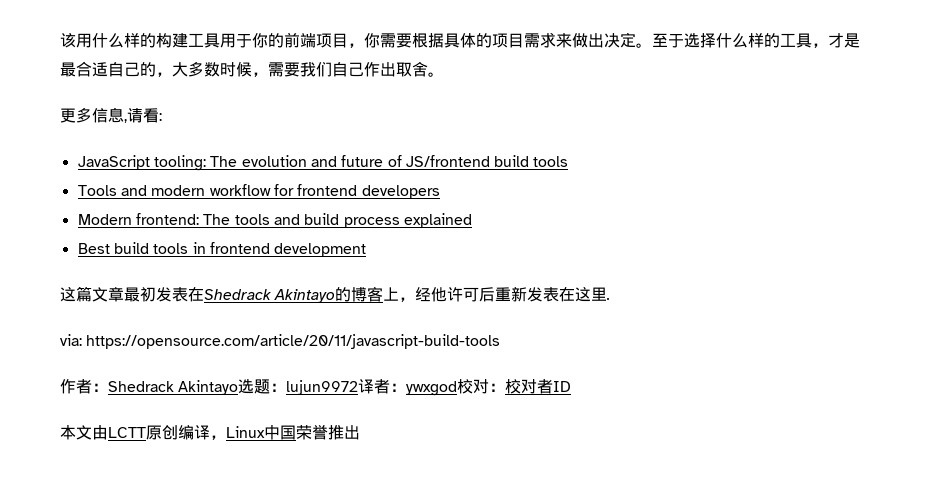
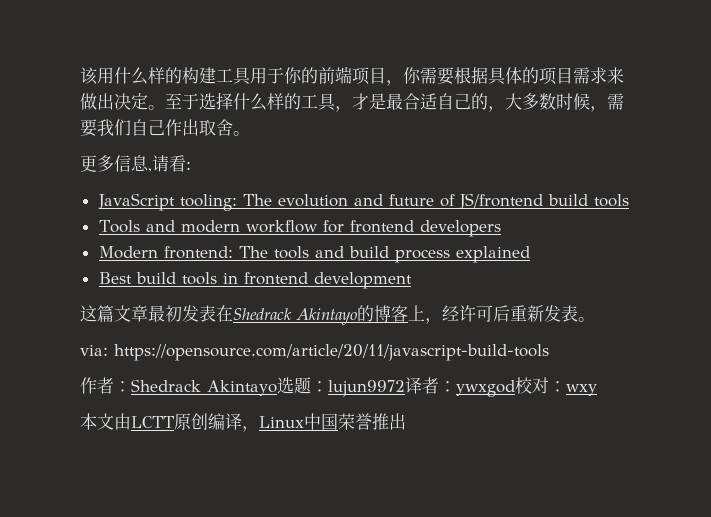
- 这篇文章最初发表在Shedrack Akintayo的博客上，经他许可后重新发表在这里.
+ 这篇文章最初发表在Shedrack Akintayo的博客上，经许可后重新发表。
- 作者：Shedrack Akintayo选题：lujun9972译者：ywxgod校对：校对者ID
+ 作者：Shedrack Akintayo选题：lujun9972译者：ywxgod校对：wxy

